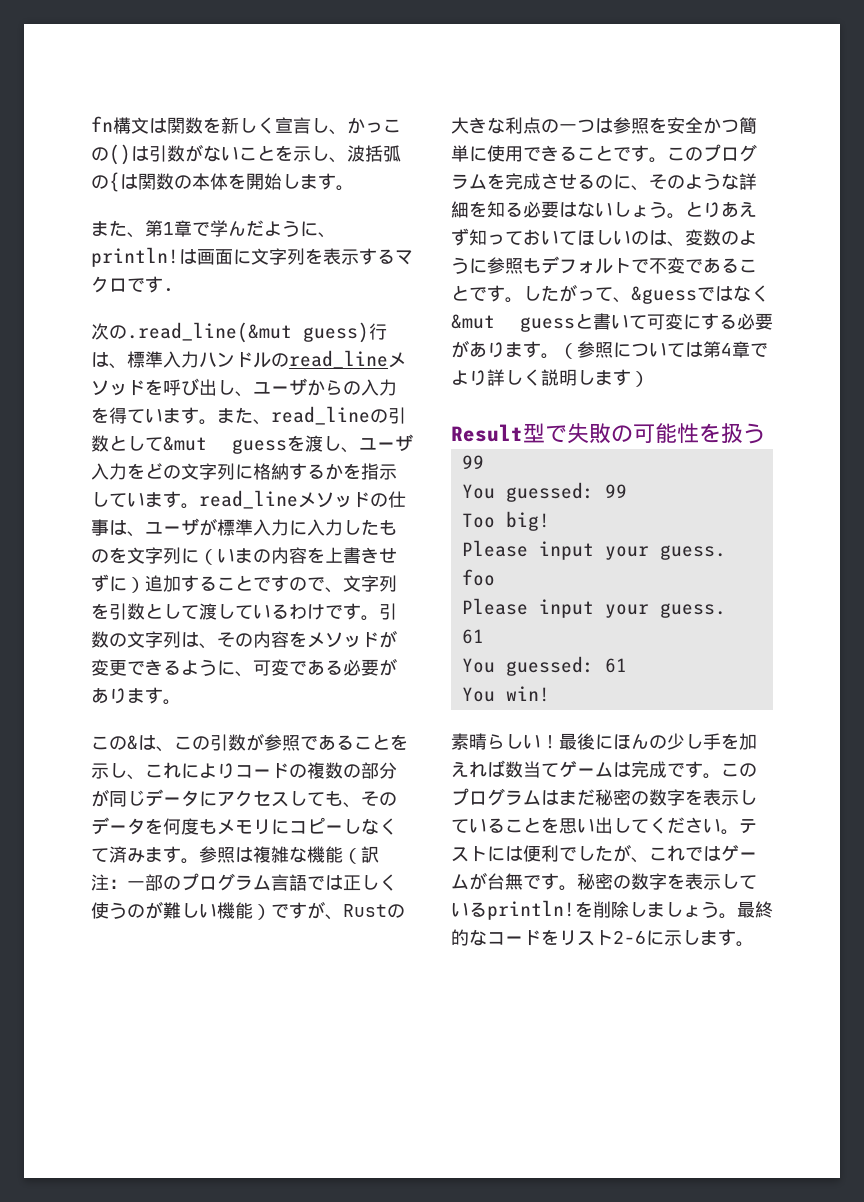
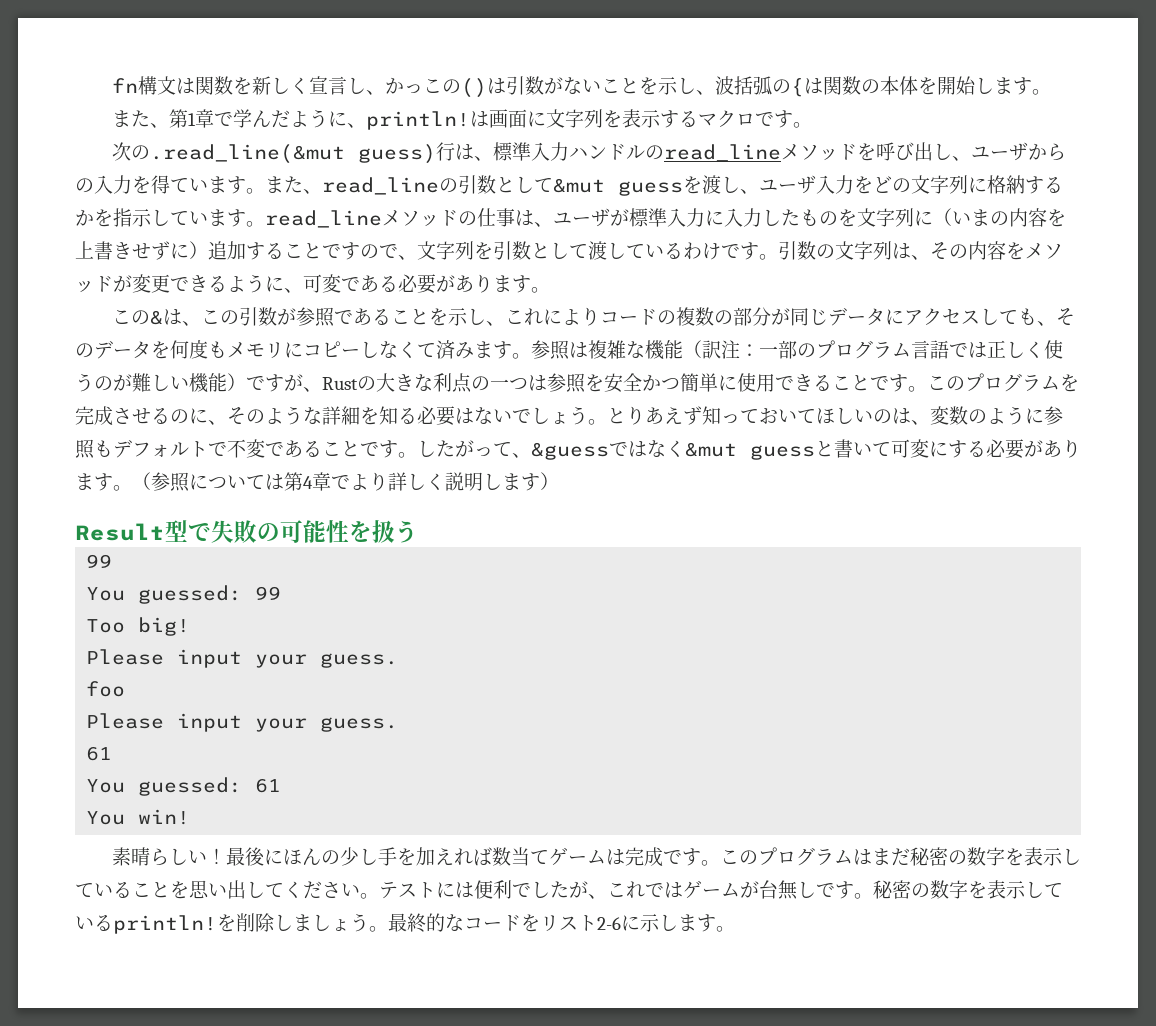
- は画面に文字列を表示するマクロです.
+ は画面に文字列を表示するマクロです。
- このプログラムを完成させるのに、そのような詳細を知る必要はないしょう。
+ このプログラムを完成させるのに、そのような詳細を知る必要はないでしょう。
- テストには便利でしたが、これではゲームが台無です。
+ テストには便利でしたが、これではゲームが台無しです。

